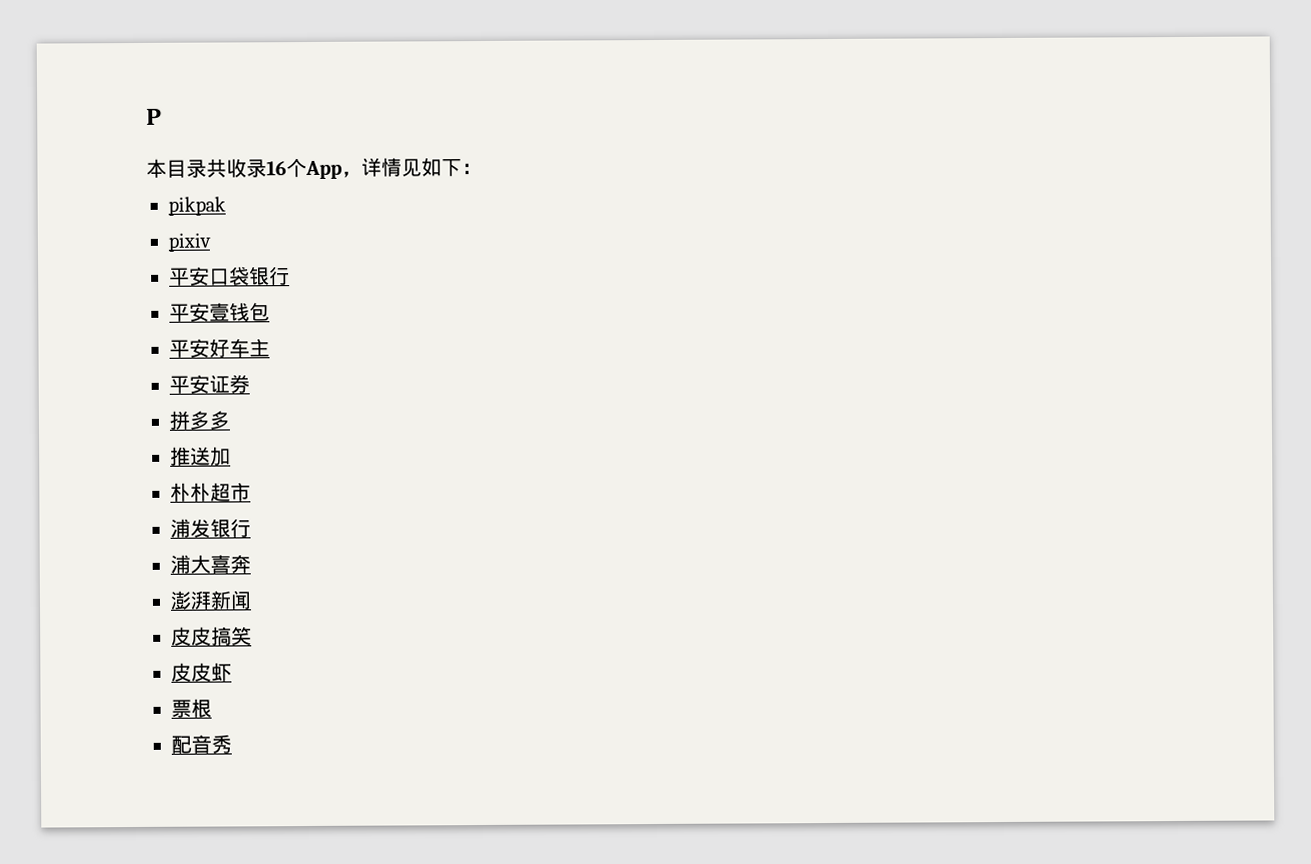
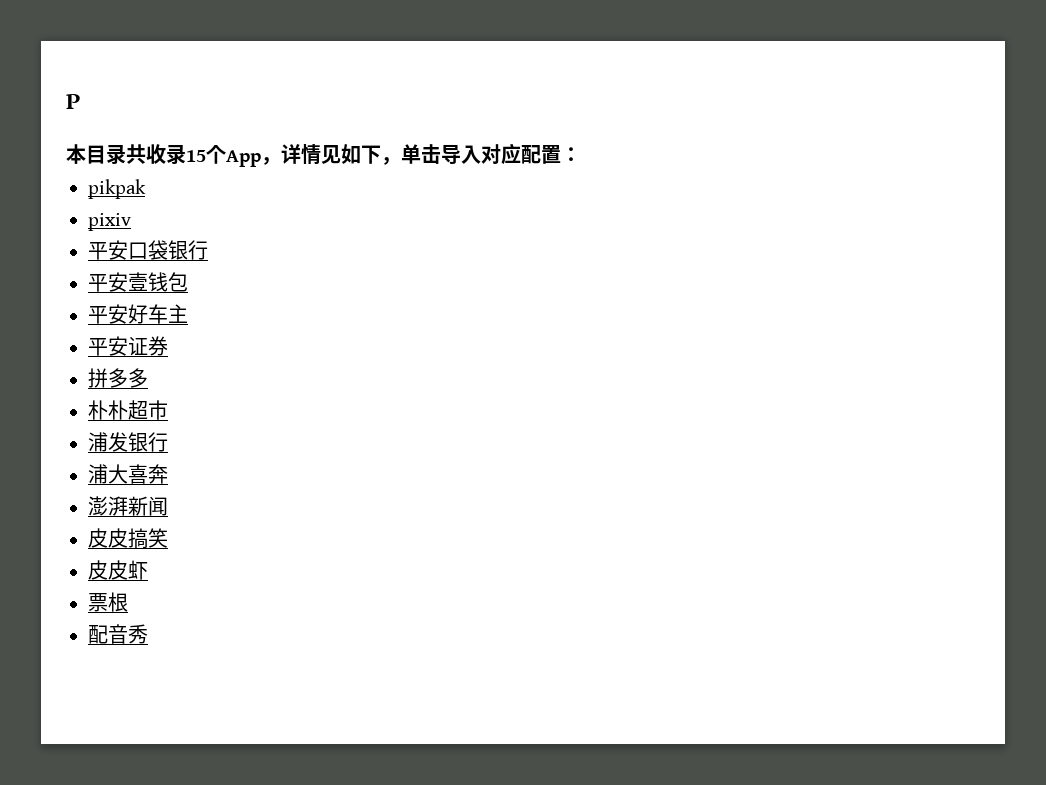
- 本目录共收录16个App，详情见如下：
+ 本目录共收录15个App，详情见如下，单击导入对应配置：
- 推送加

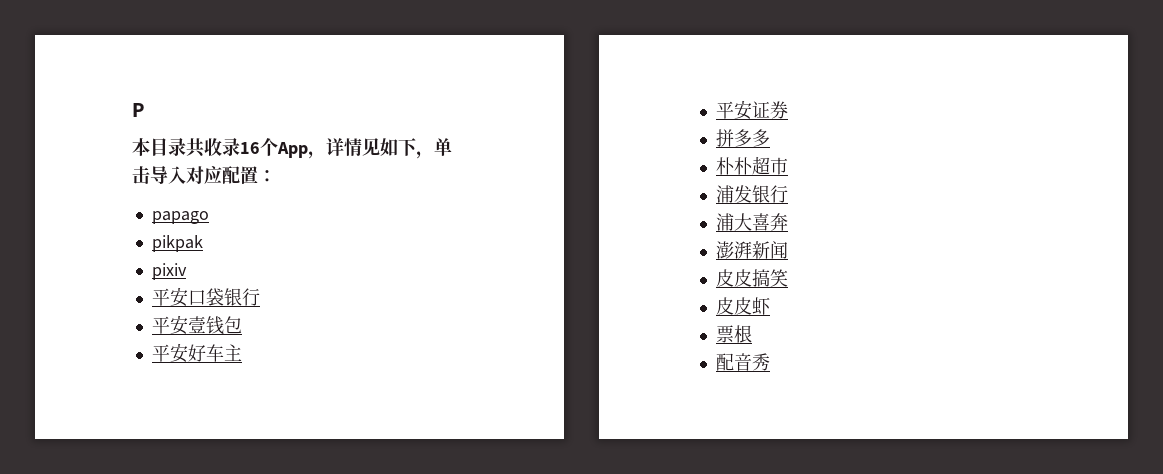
- 本目录共收录15个App，详情见如下，单击导入对应配置：
+ 本目录共收录16个App，详情见如下，单击导入对应配置：
+ papago

